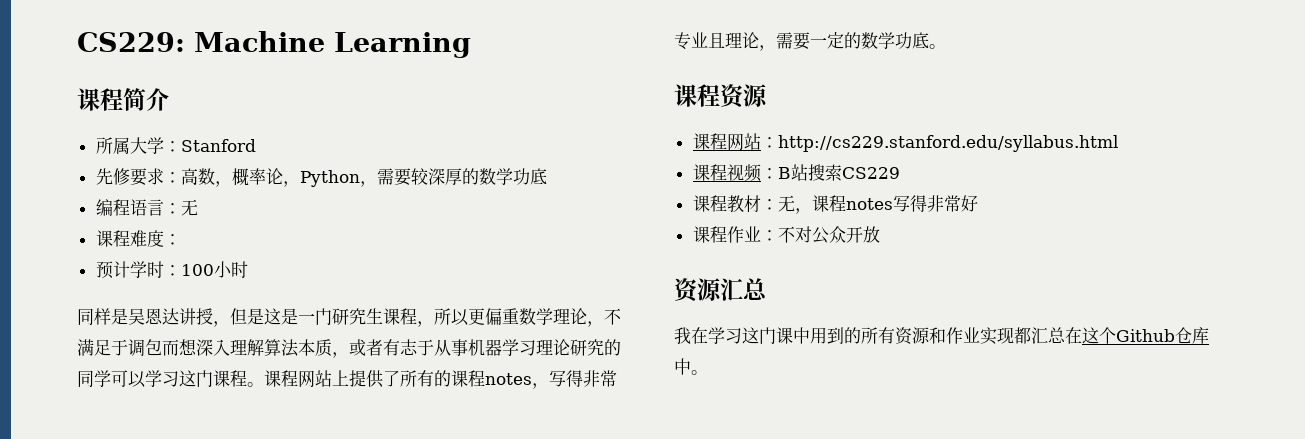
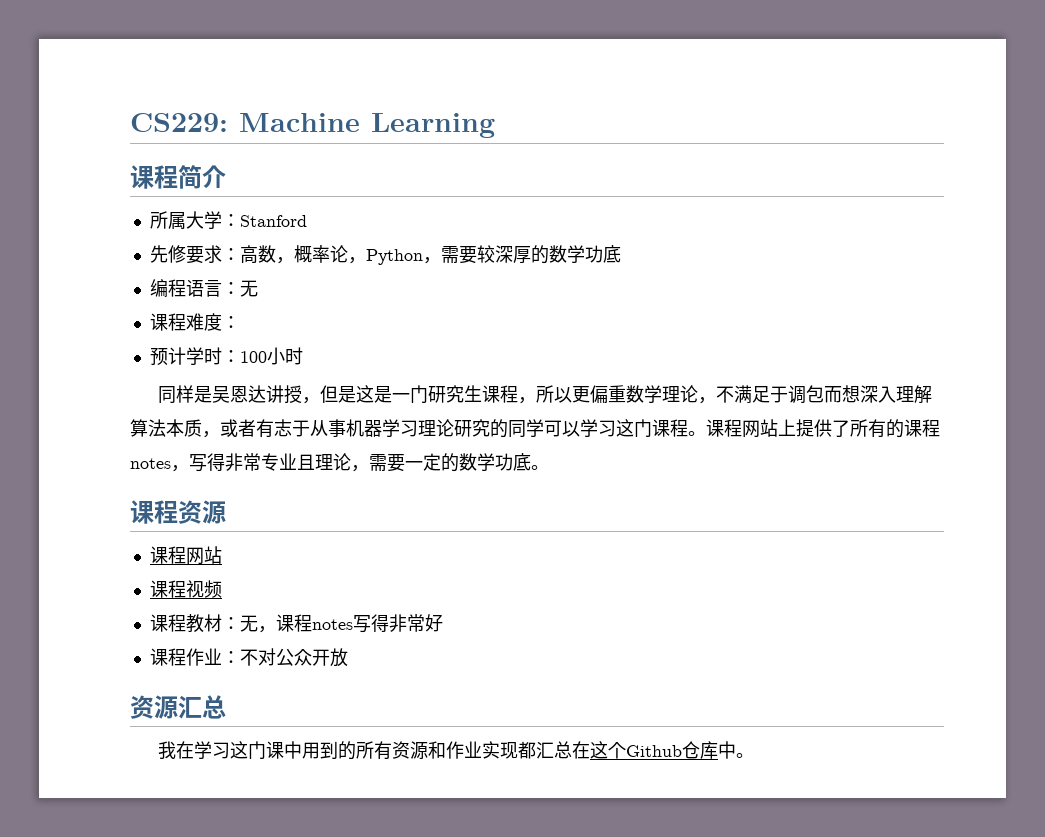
  课程资源
- 课程网站：http://cs229.stanford.edu/syllabus.html
+ 课程网站
- 课程视频：B站搜索CS229
+ 课程视频

